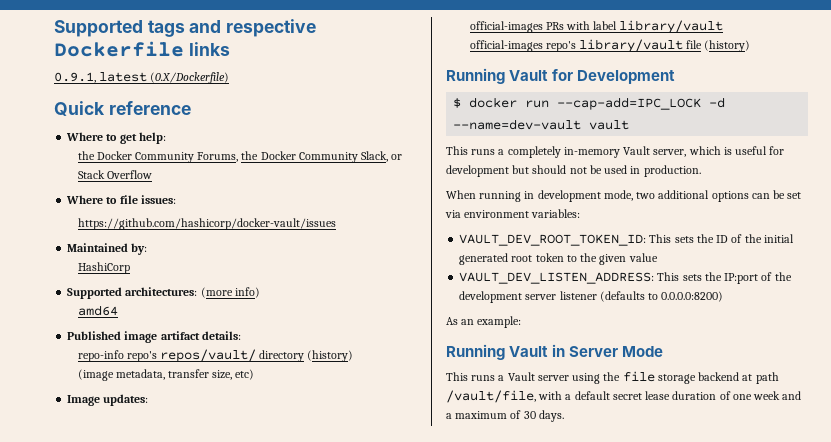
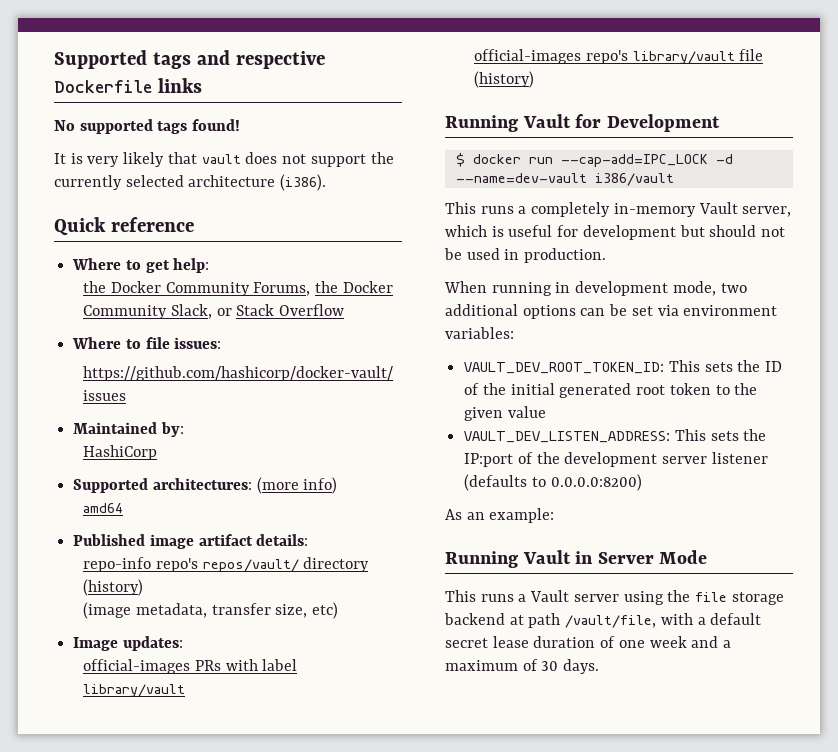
- 0.9.1, latest (0.X/Dockerfile)
+ No supported tags found!
+ It is very likely that vault does not support the currently selected architecture (i386).
- $ docker run --cap-add=IPC_LOCK -d --name=dev-vault vault
+ $ docker run --cap-add=IPC_LOCK -d --name=dev-vault i386/vault

